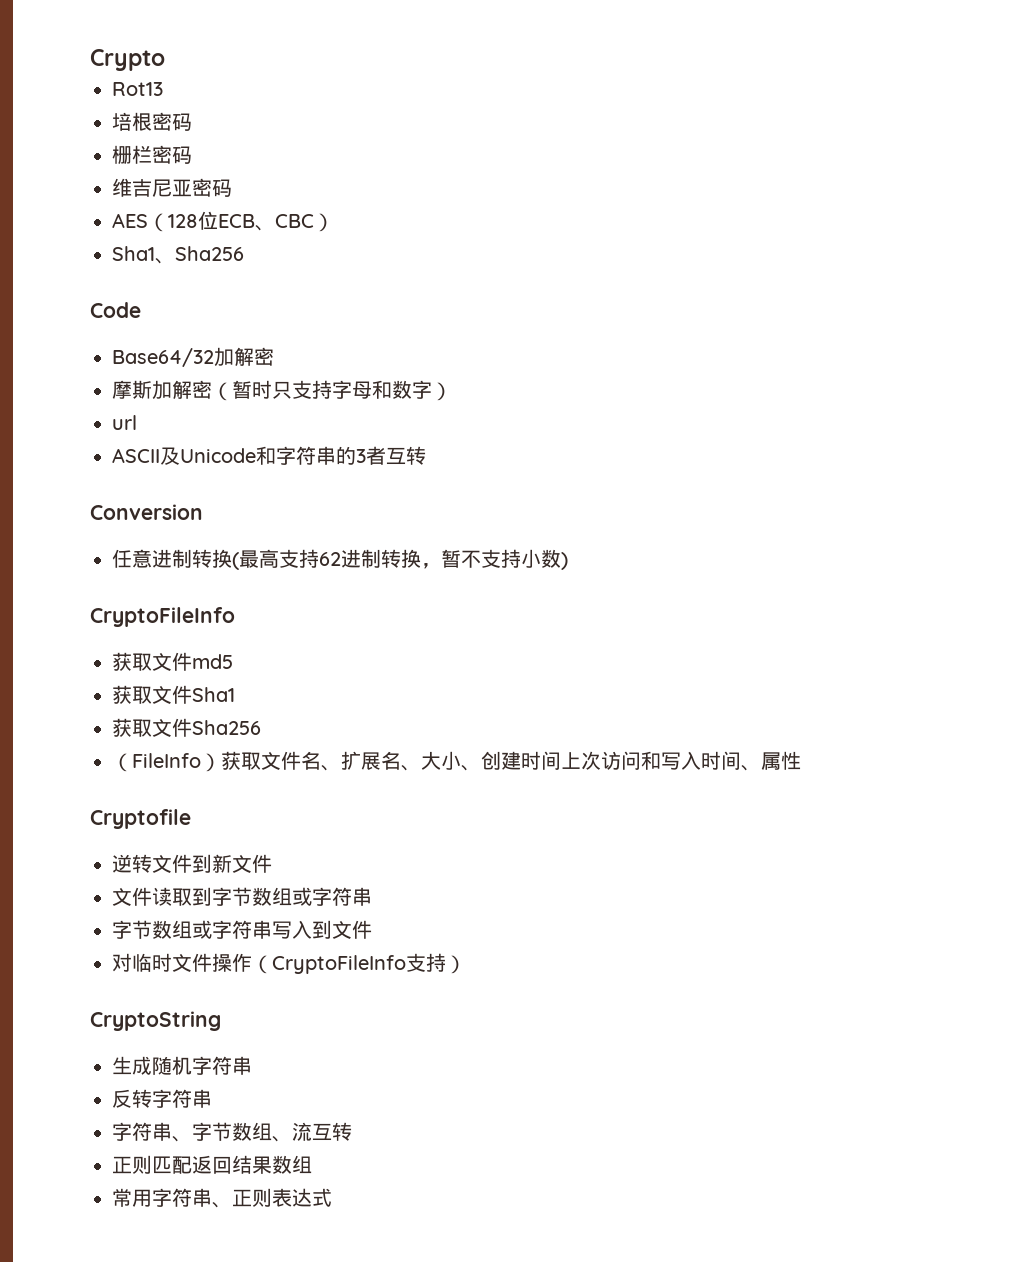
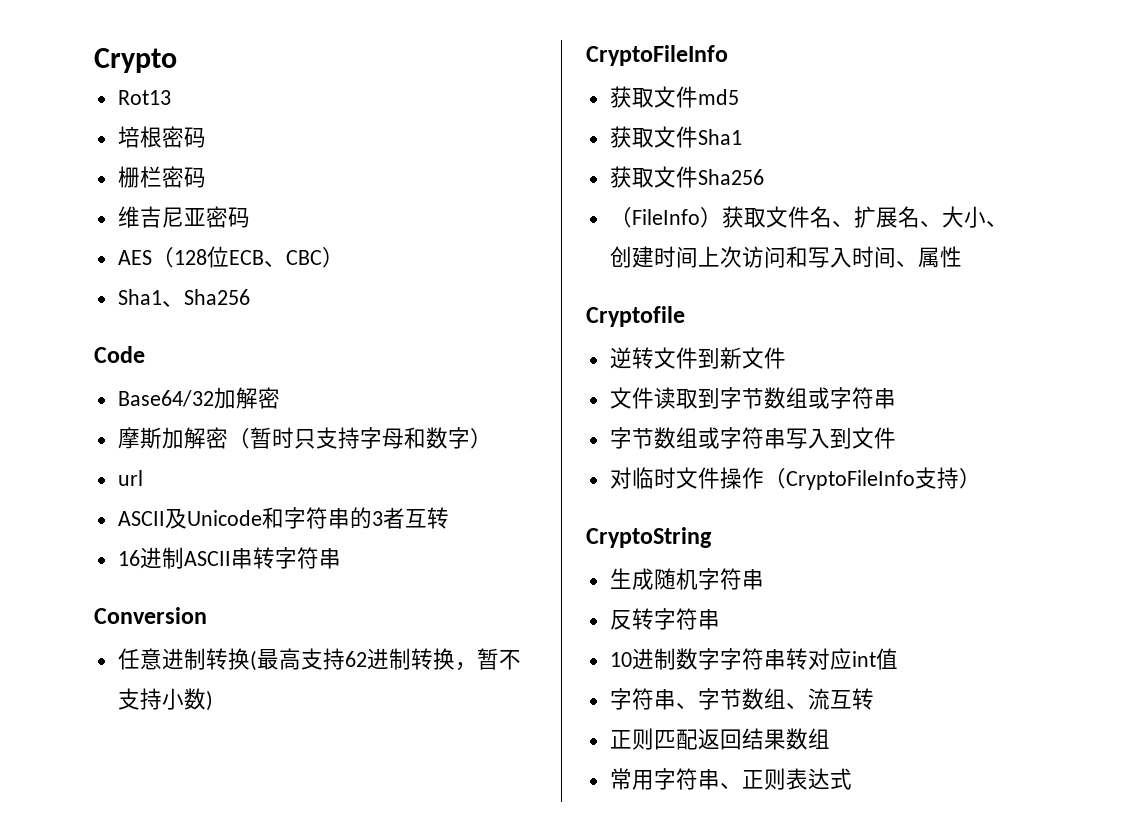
+ 16进制ASCII串转字符串
+ 10进制数字字符串转对应int值

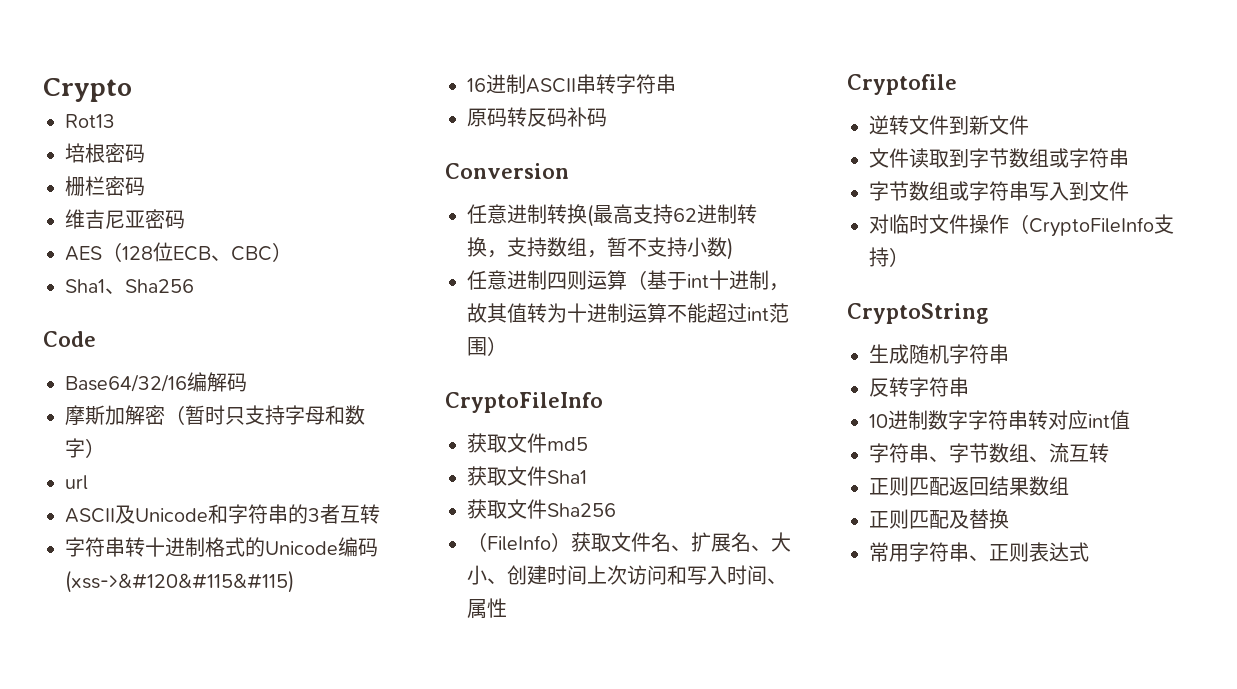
- Base64/32加解密
+ Base64/32/16编解码
+ 字符串转十进制格式的Unicode编码(xss->&#120&#115&#115)
+ 原码转反码补码
- 任意进制转换(最高支持62进制转换，暂不支持小数)
+ 任意进制转换(最高支持62进制转换，支持数组，暂不支持小数)
+ 任意进制四则运算（基于int十进制，故其值转为十进制运算不能超过int范围）
+ 正则匹配及替换

